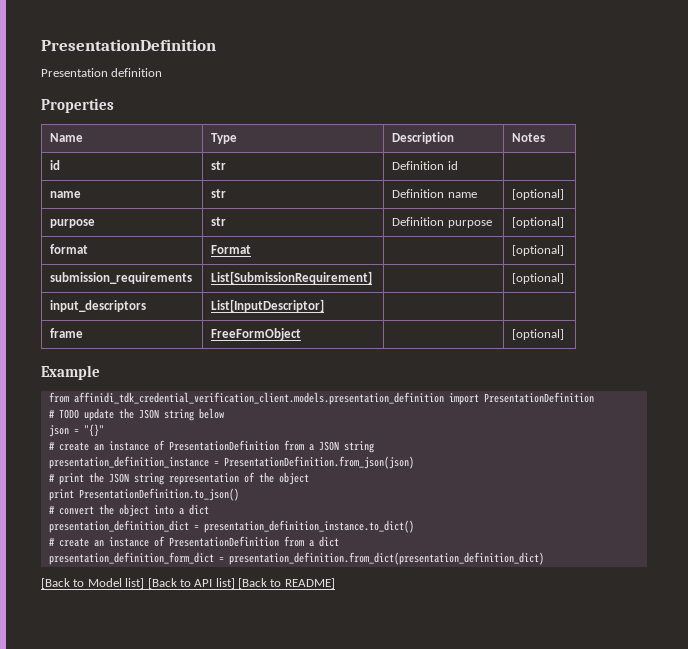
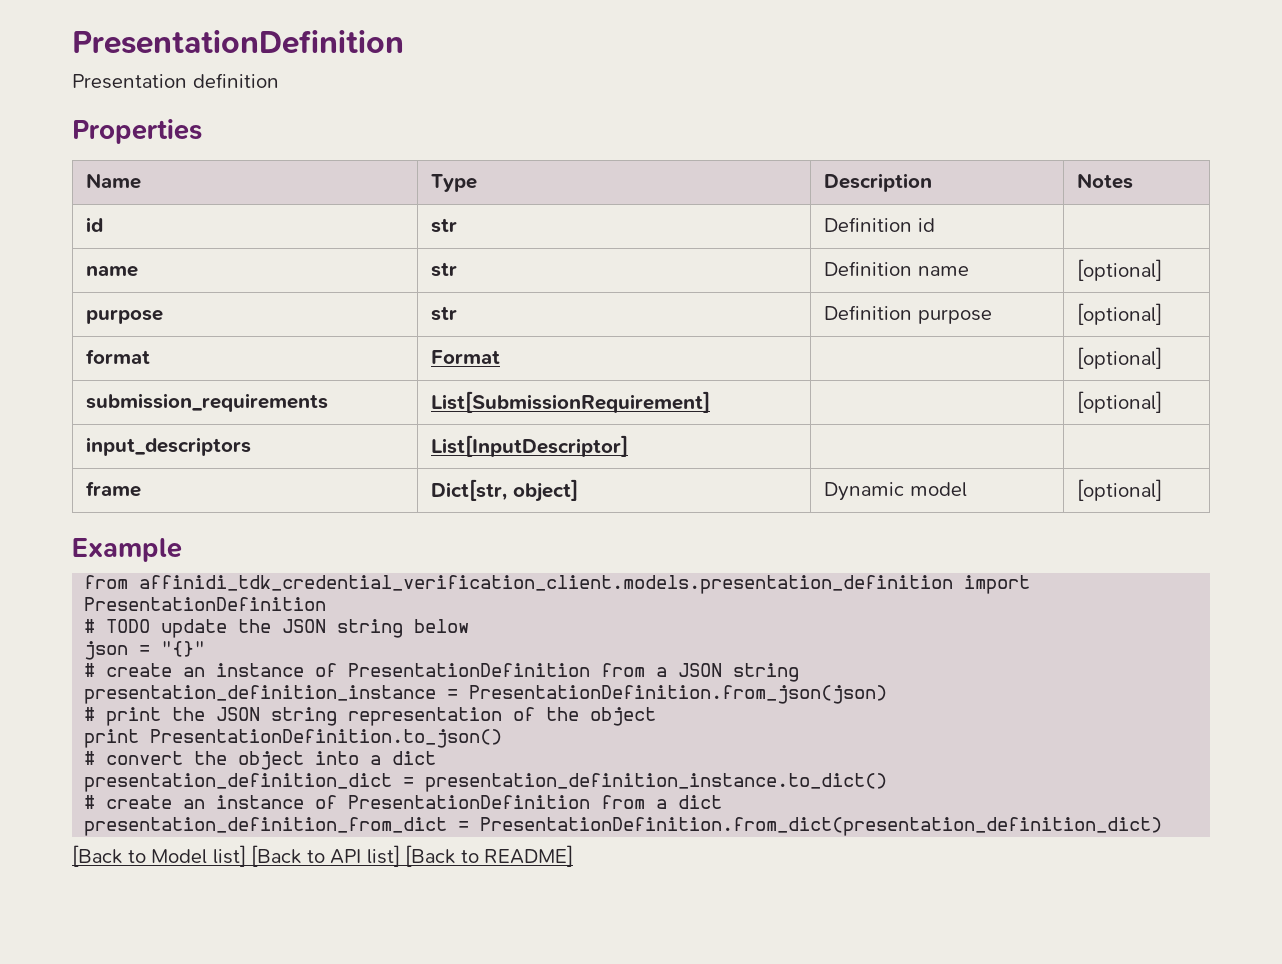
- frame | FreeFormObject | | [optional]
+ frame | Dict[str, object] | Dynamic model | [optional]
- presentation_definition_form_dict = presentation_definition.from_dict(presentation_definition_dict)
+ presentation_definition_from_dict = PresentationDefinition.from_dict(presentation_definition_dict)

